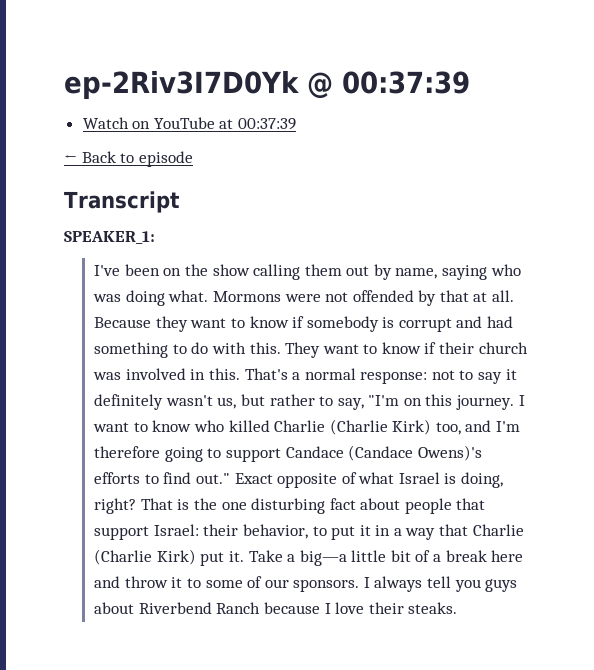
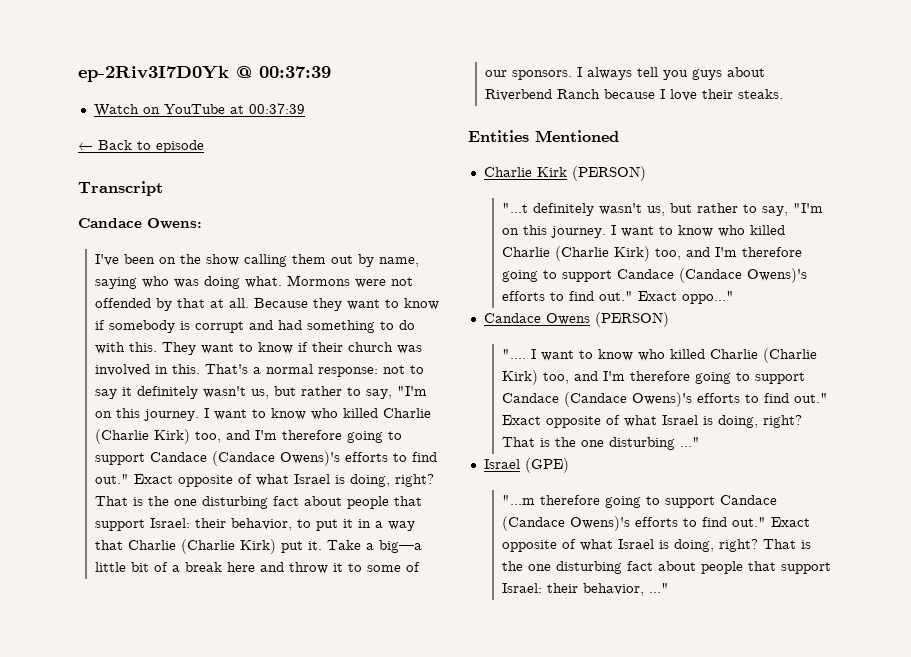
- SPEAKER_1:
+ Candace Owens:
+ Entities Mentioned
+ Charlie Kirk (PERSON)
+ "...t definitely wasn't us, but rather to say, "I'm on this journey. I want to know who killed Charlie (Charlie Kirk) too, and I'm therefore going to support Candace (Candace Owens)'s efforts to find out." Exact oppo..."
+ Candace Owens (PERSON)
+ ".... I want to know who killed Charlie (Charlie Kirk) too, and I'm therefore going to support Candace (Candace Owens)'s efforts to find out." Exact opposite of what Israel is doing, right? That is the one disturbing ..."
+ Israel (GPE)
+ "...m therefore going to support Candace (Candace Owens)'s efforts to find out." Exact opposite of what Israel is doing, right? That is the one disturbing fact about people that support Israel: their behavior, ..."

